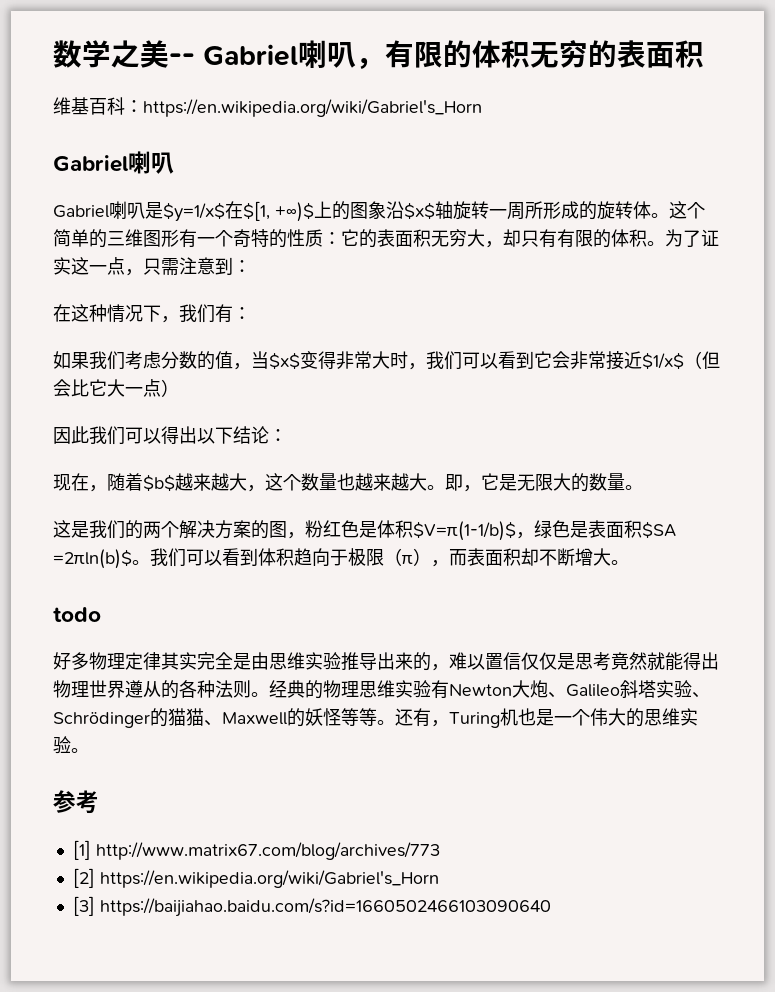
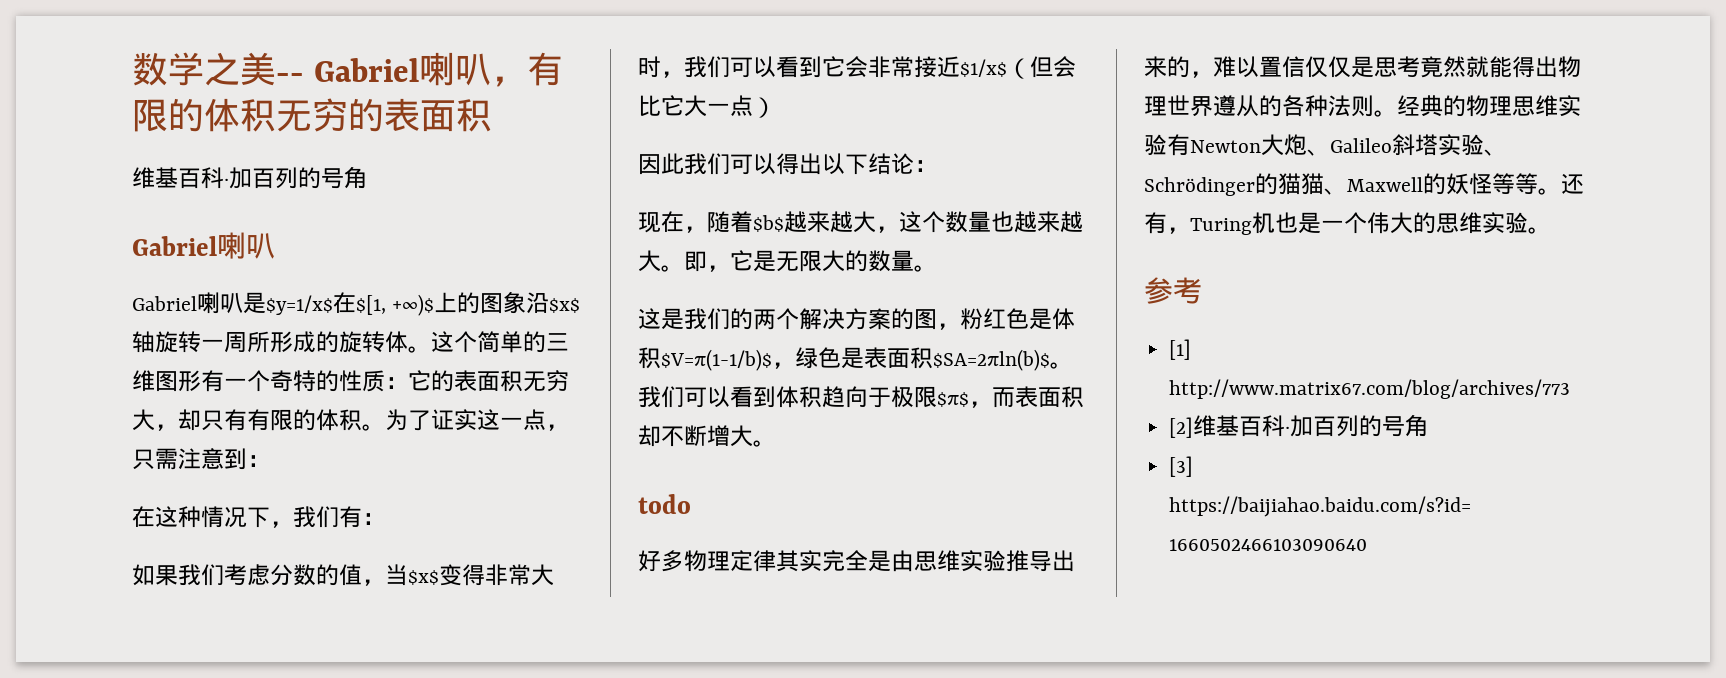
  数学之美-- Gabriel喇叭，有限的体积无穷的表面积
- 维基百科：https://en.wikipedia.org/wiki/Gabriel's_Horn
+ 维基百科·加百列的号角
- 这是我们的两个解决方案的图，粉红色是体积$V=π(1-1/b)$，绿色是表面积$SA =2πln(b)$。
+ 这是我们的两个解决方案的图，粉红色是体积$V=π(1-1/b)$，绿色是表面积$SA=2πln(b)$。
- 我们可以看到体积趋向于极限（π），而表面积却不断增大。
+ 我们可以看到体积趋向于极限$π$，而表面积却不断增大。
- [2] https://en.wikipedia.org/wiki/Gabriel's_Horn
+ [2]维基百科·加百列的号角

